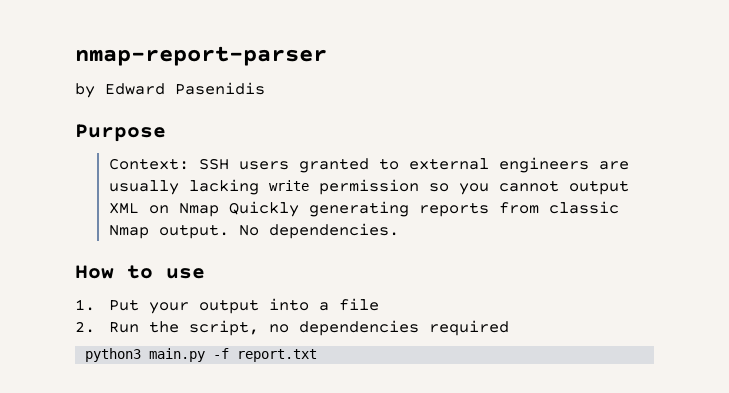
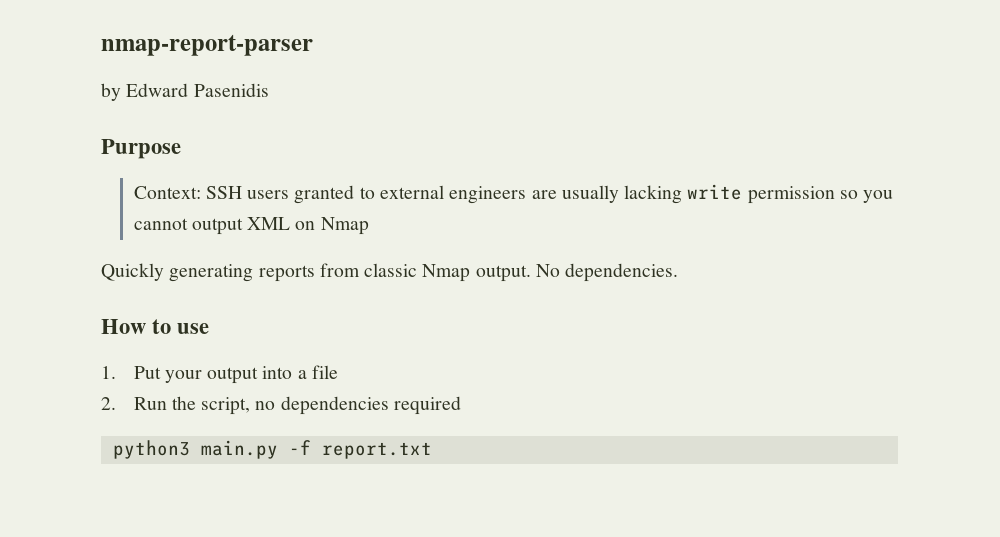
- Context: SSH users granted to external engineers are usually lacking write permission so you cannot output XML on Nmap Quickly generating reports from classic Nmap output.
+ Context: SSH users granted to external engineers are usually lacking write permission so you cannot output XML on Nmap
+ Quickly generating reports from classic Nmap output.

